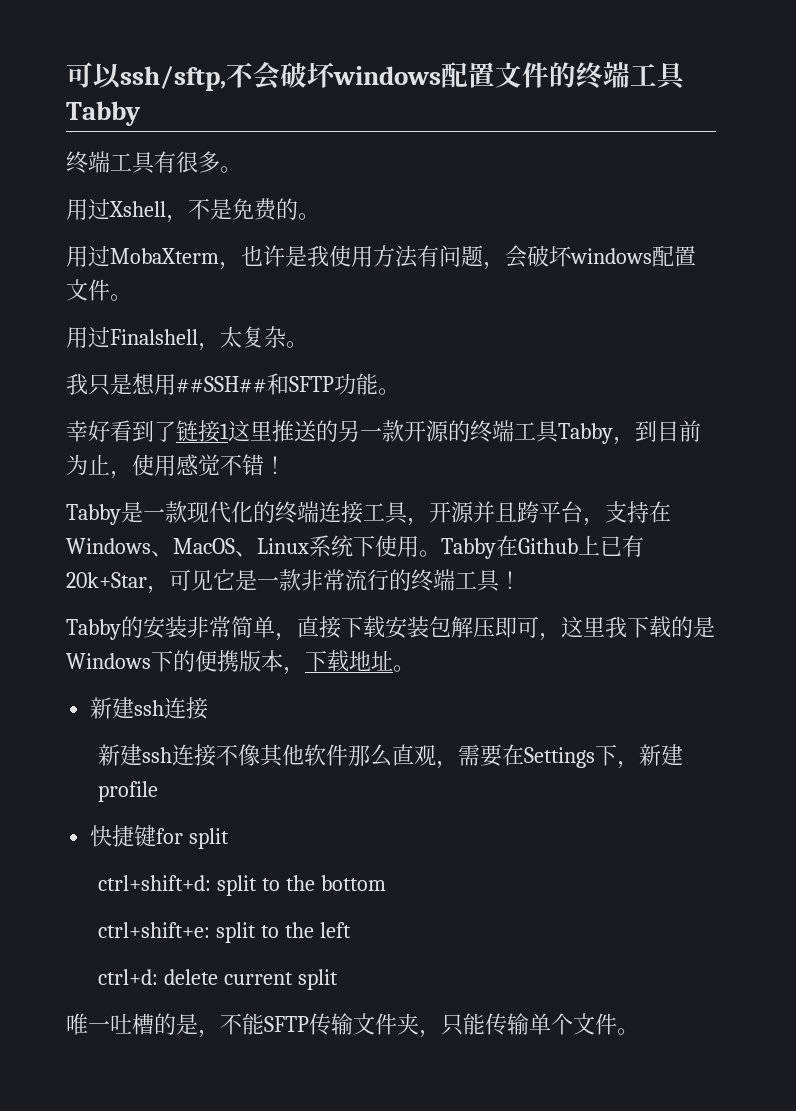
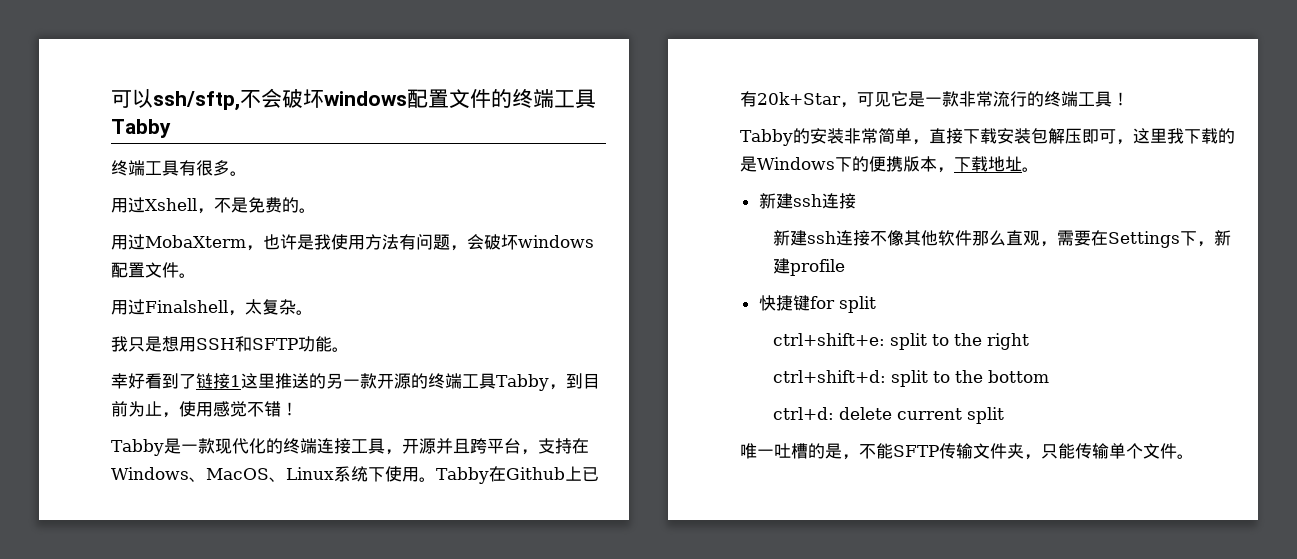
- 我只是想用##SSH##和SFTP功能。
+ 我只是想用SSH和SFTP功能。
+ ctrl+shift+e: split to the right
- ctrl+shift+e: split to the left

